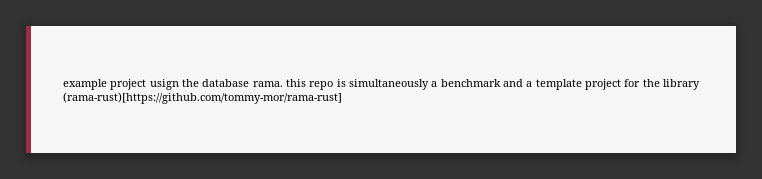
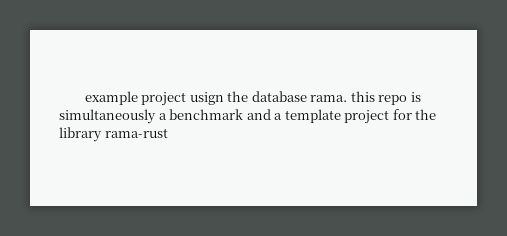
- example project usign the database rama. this repo is simultaneously a benchmark and a template project for the library (rama-rust)[https://github.com/tommy-mor/rama-rust]
+ example project usign the database rama. this repo is simultaneously a benchmark and a template project for the library rama-rust

